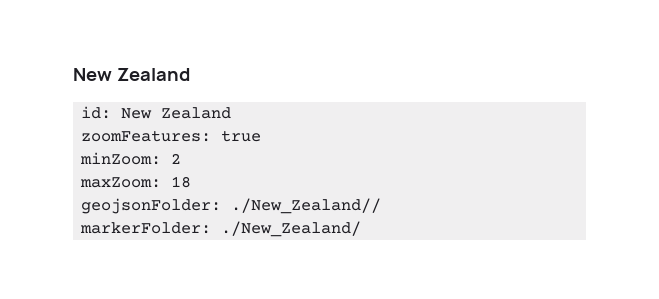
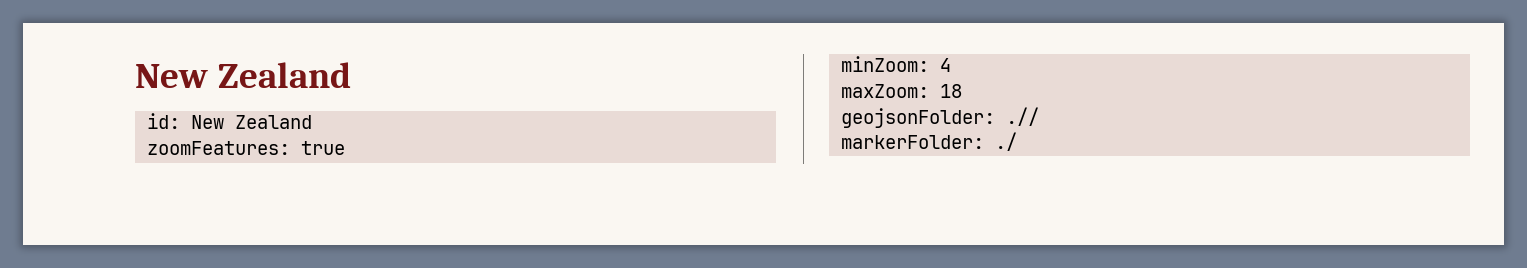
- minZoom: 2
+ minZoom: 4
- geojsonFolder: ./New_Zealand//
+ geojsonFolder: .//
- markerFolder: ./New_Zealand/
+ markerFolder: ./

